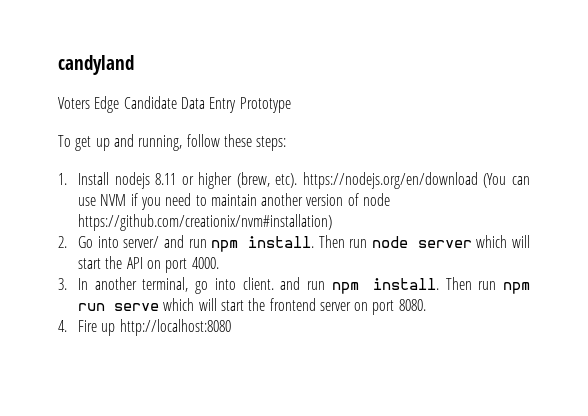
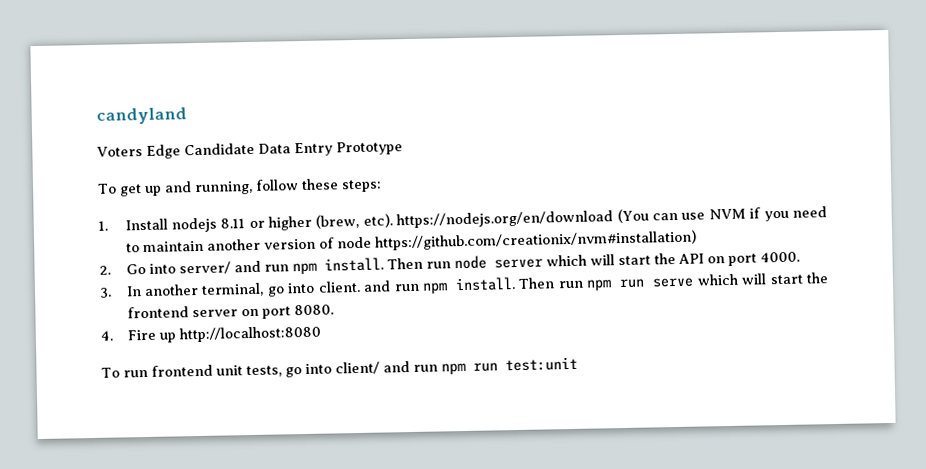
+ To run frontend unit tests, go into client/ and run npm run test:unit

